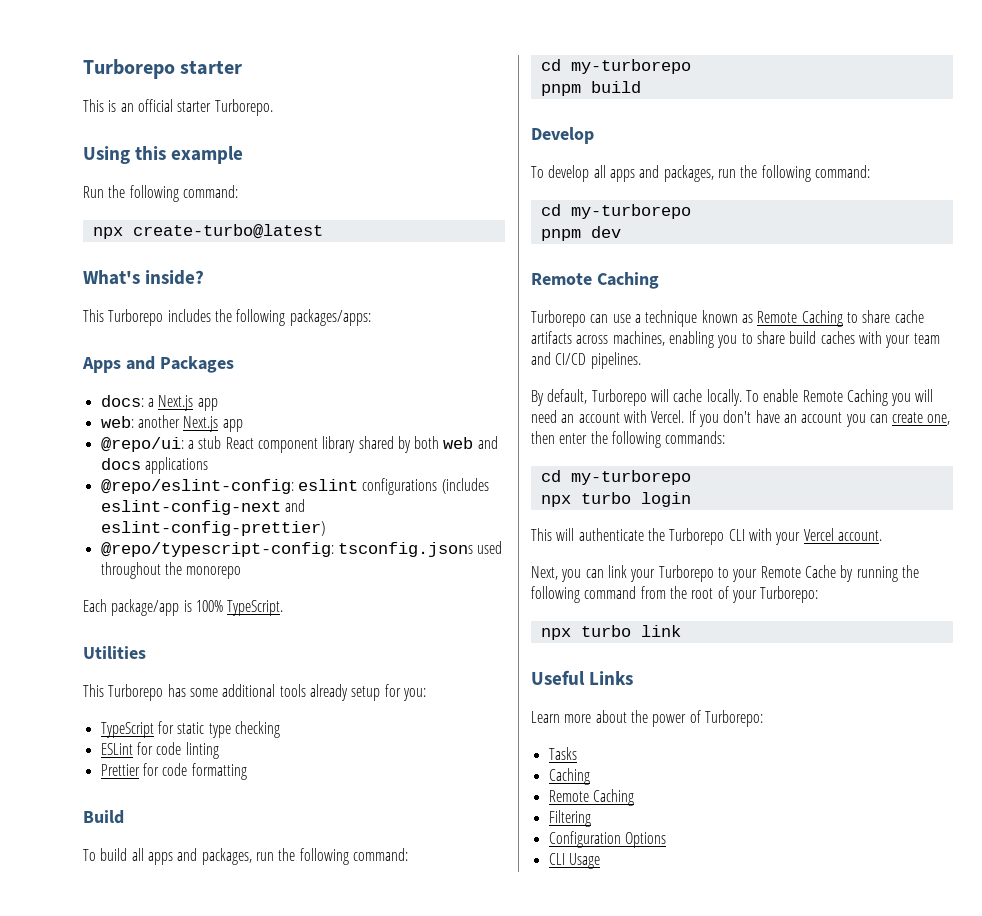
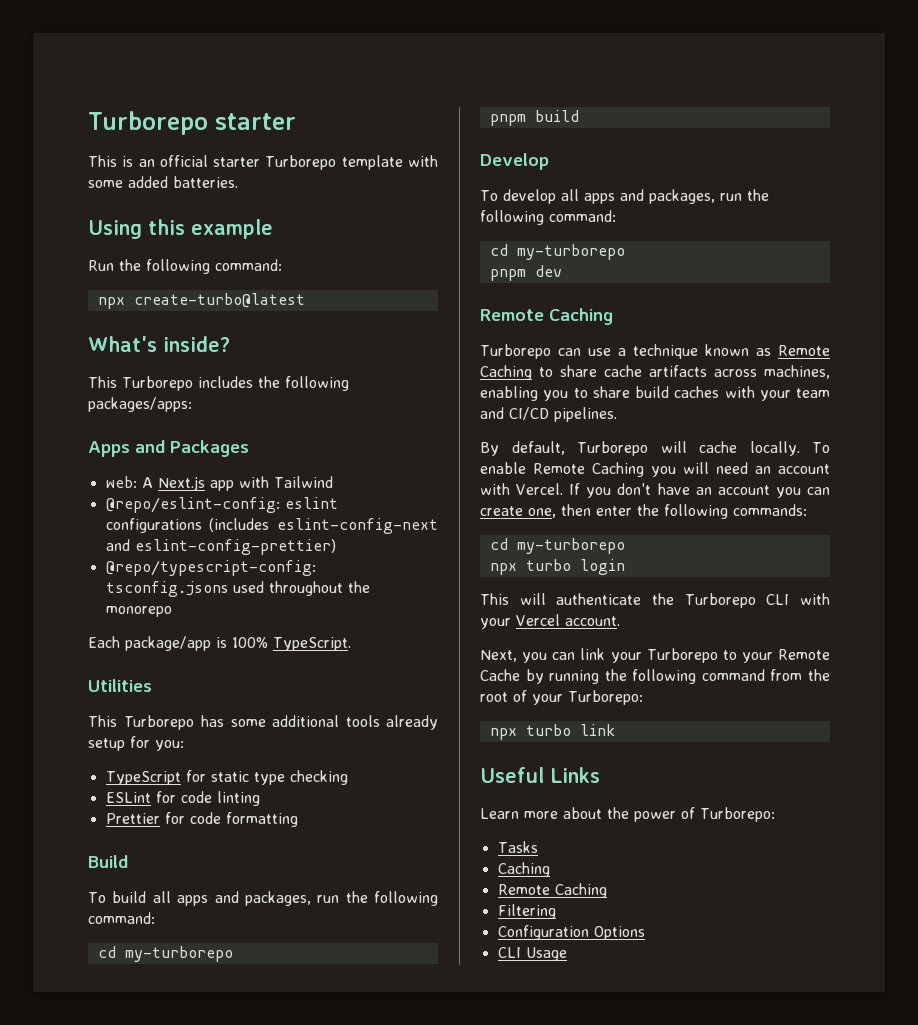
- This is an official starter Turborepo.
+ This is an official starter Turborepo template with some added batteries.
- docs: a Next.js app
- web: another Next.js app
- @repo/ui: a stub React component library shared by both web and docs applications
+ web: A Next.js app with Tailwind

